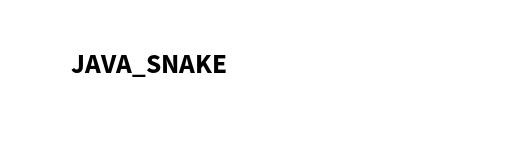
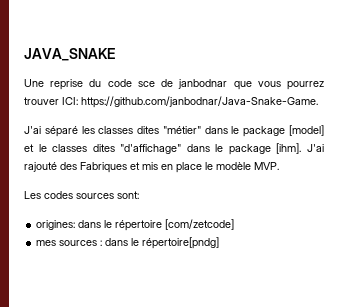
+ Une reprise du code sce de janbodnar que vous pourrez trouver ICI: https://github.com/janbodnar/Java-Snake-Game.
+ J'ai séparé les classes dites "métier" dans le package [model] et le classes dites "d'affichage" dans le package [ihm]. J'ai rajouté des Fabriques et mis en place le modèle MVP.
+ Les codes sources sont:
+ origines: dans le répertoire [com/zetcode]
+ mes sources : dans le répertoire[pndg]

